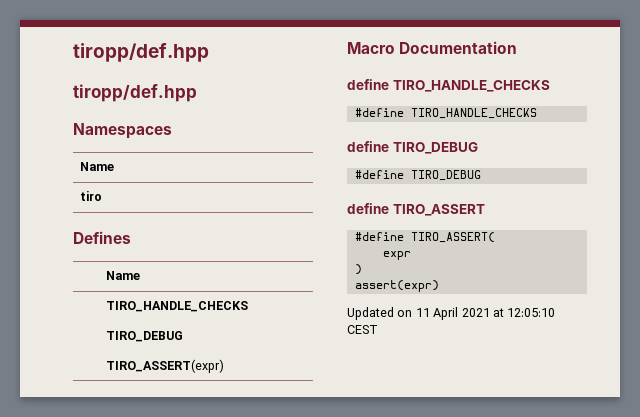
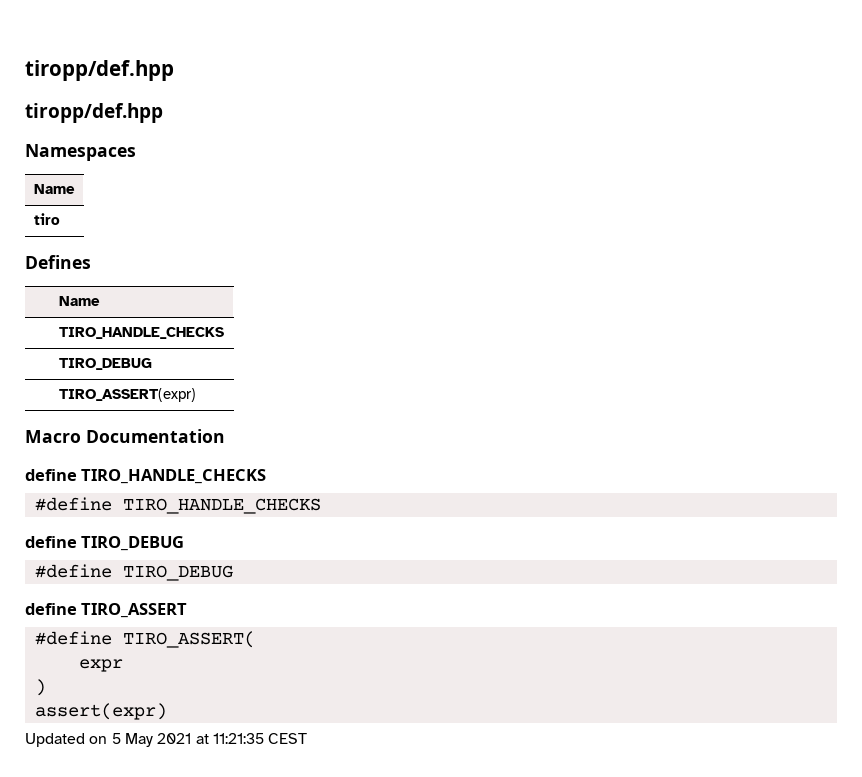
- Updated on 11 April 2021 at 12:05:10 CEST
+ Updated on 5 May 2021 at 11:21:35 CEST

